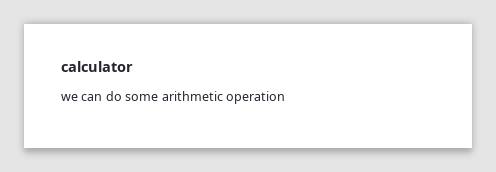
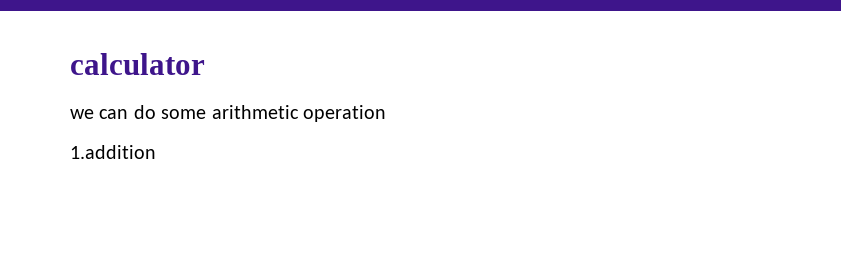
+ 1.addition

